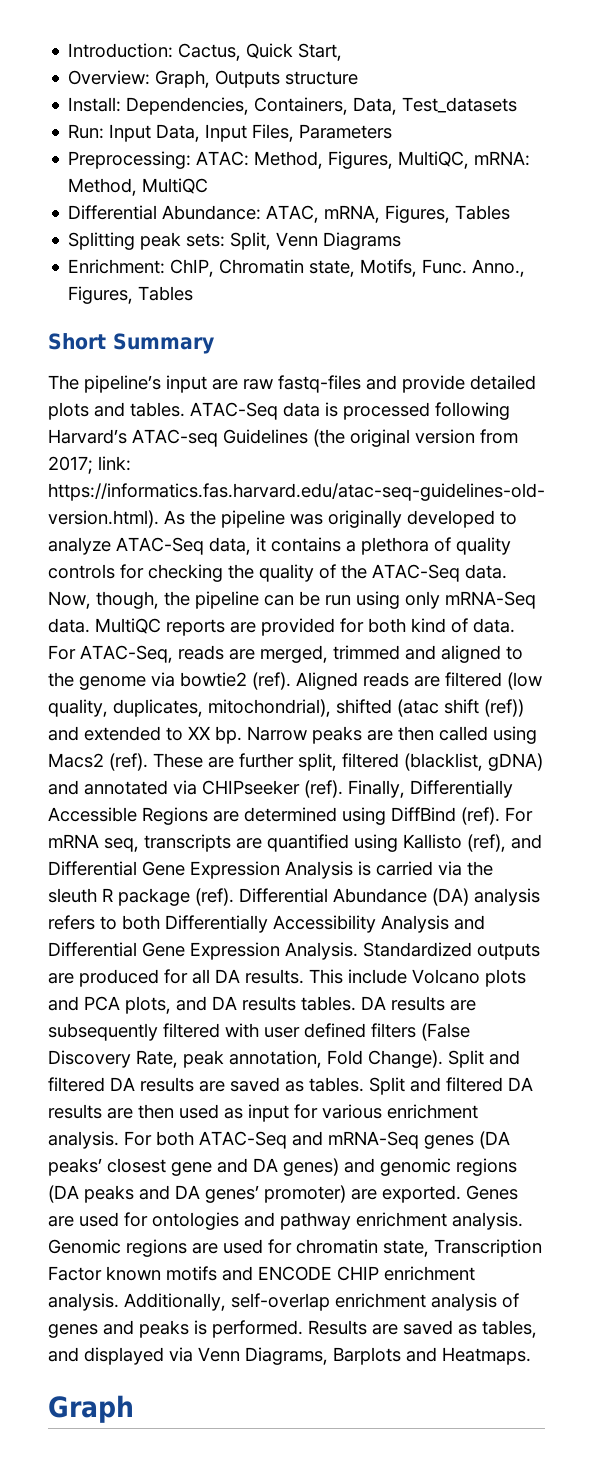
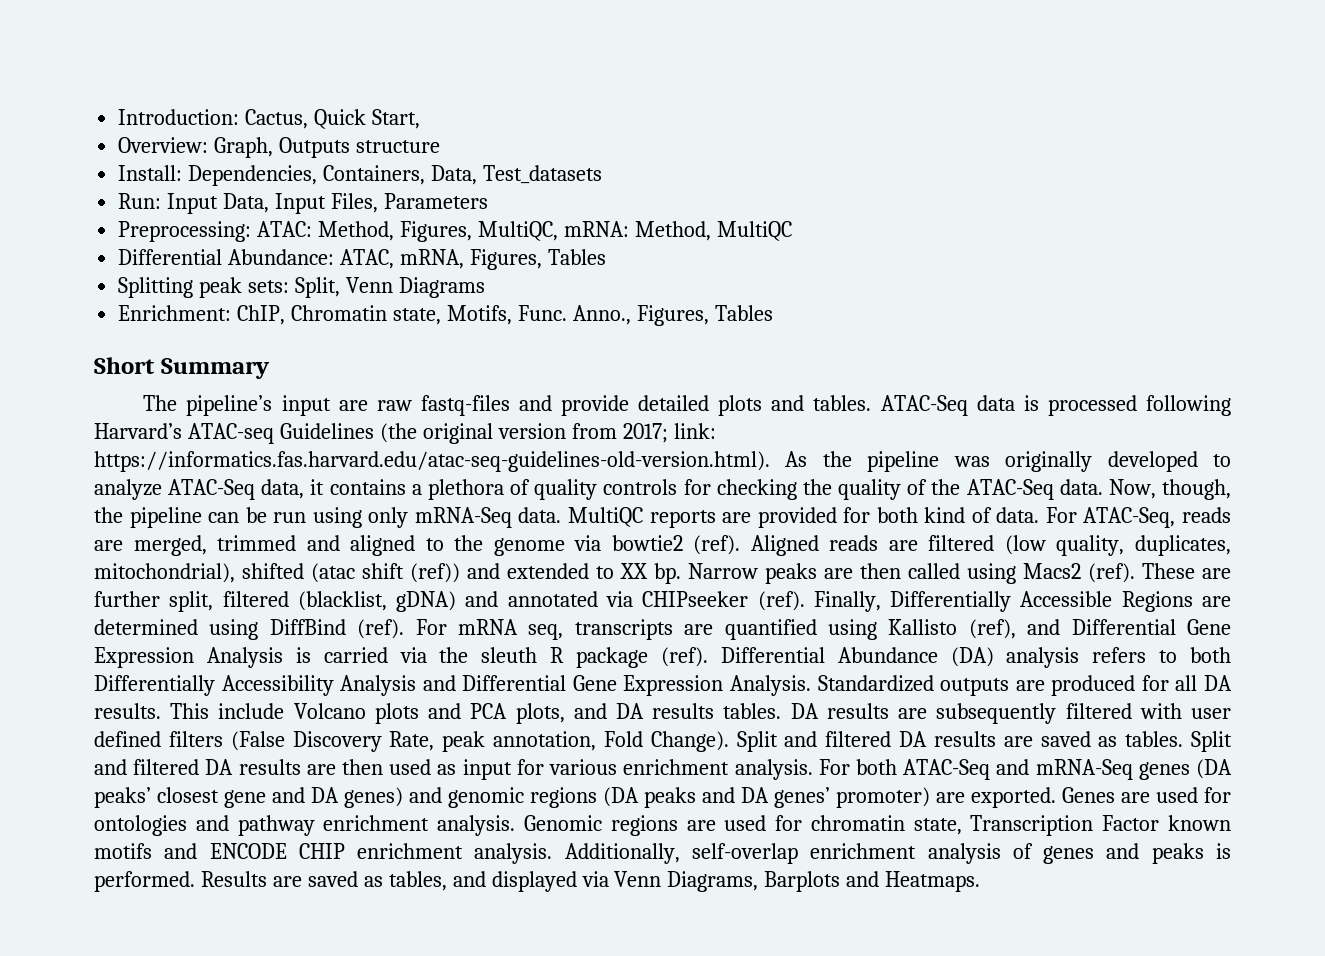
- Graph

